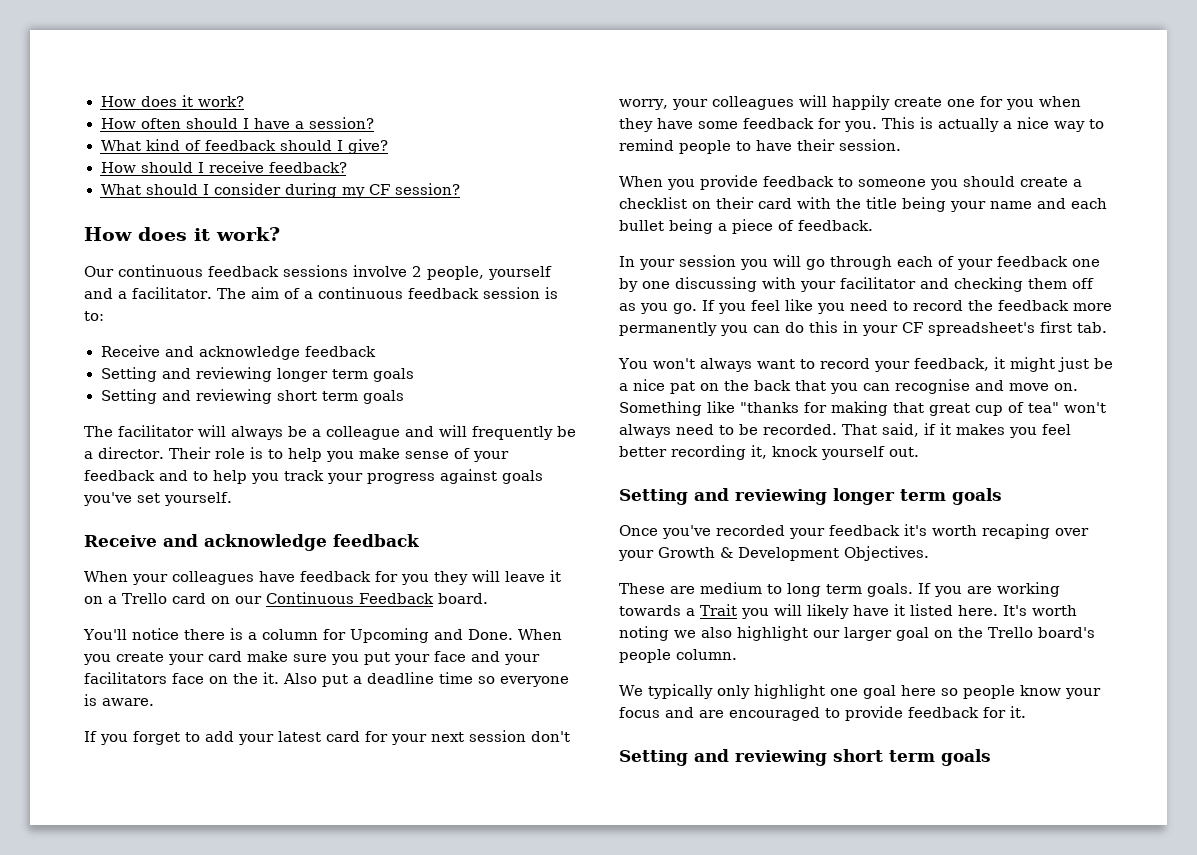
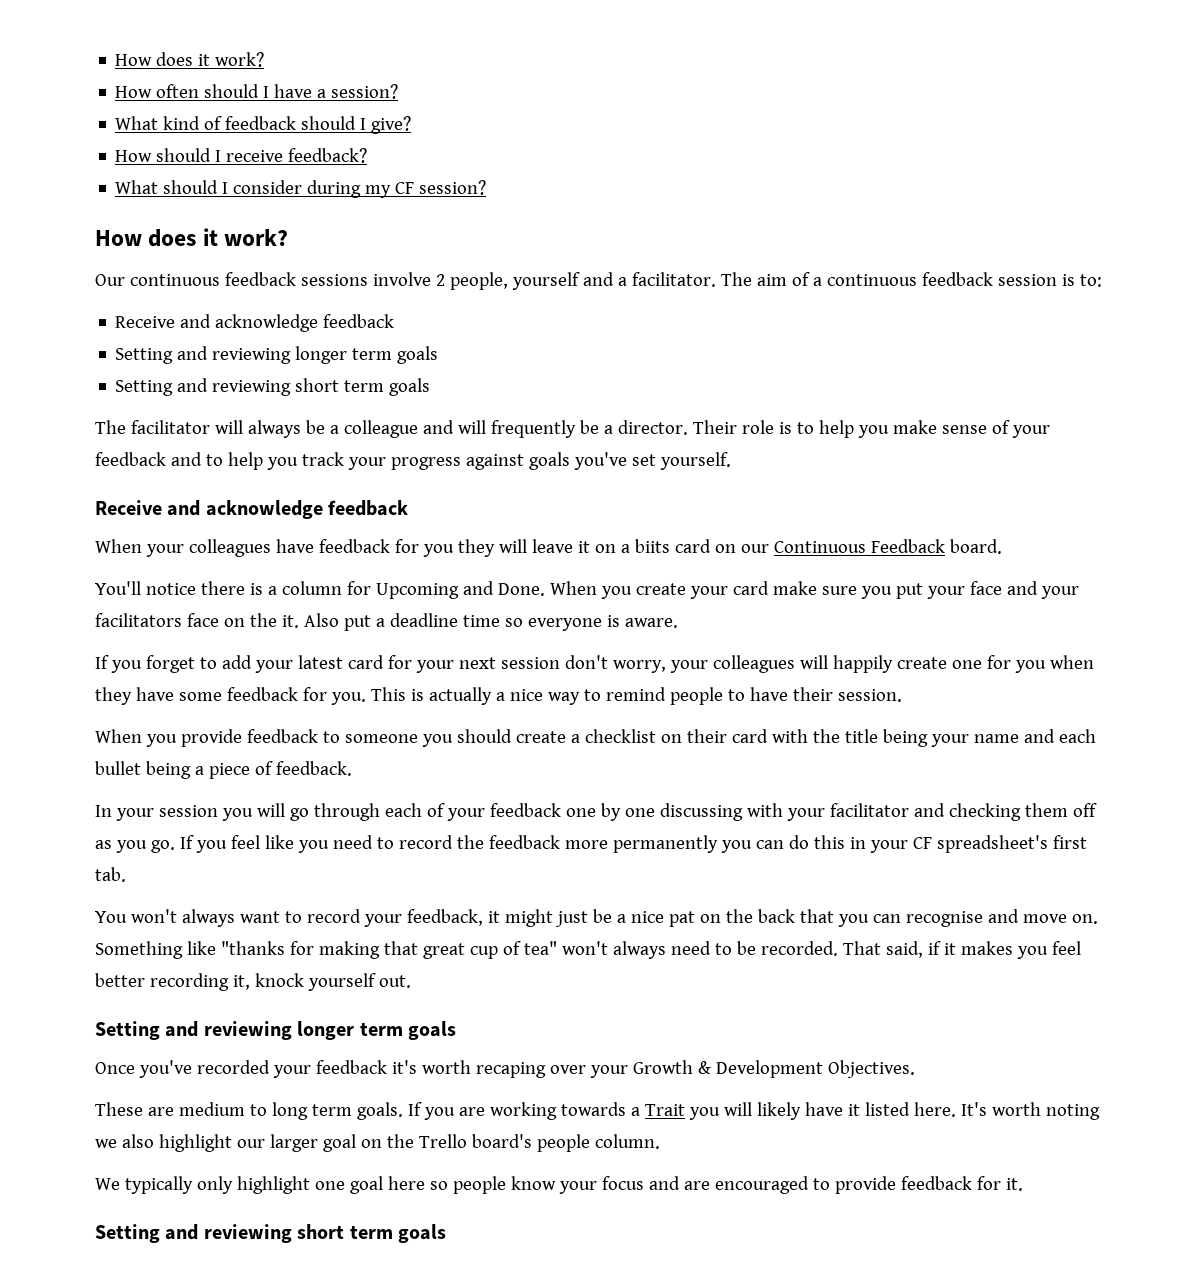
- When your colleagues have feedback for you they will leave it on a Trello card on our Continuous Feedback board.
+ When your colleagues have feedback for you they will leave it on a biits card on our Continuous Feedback board.

